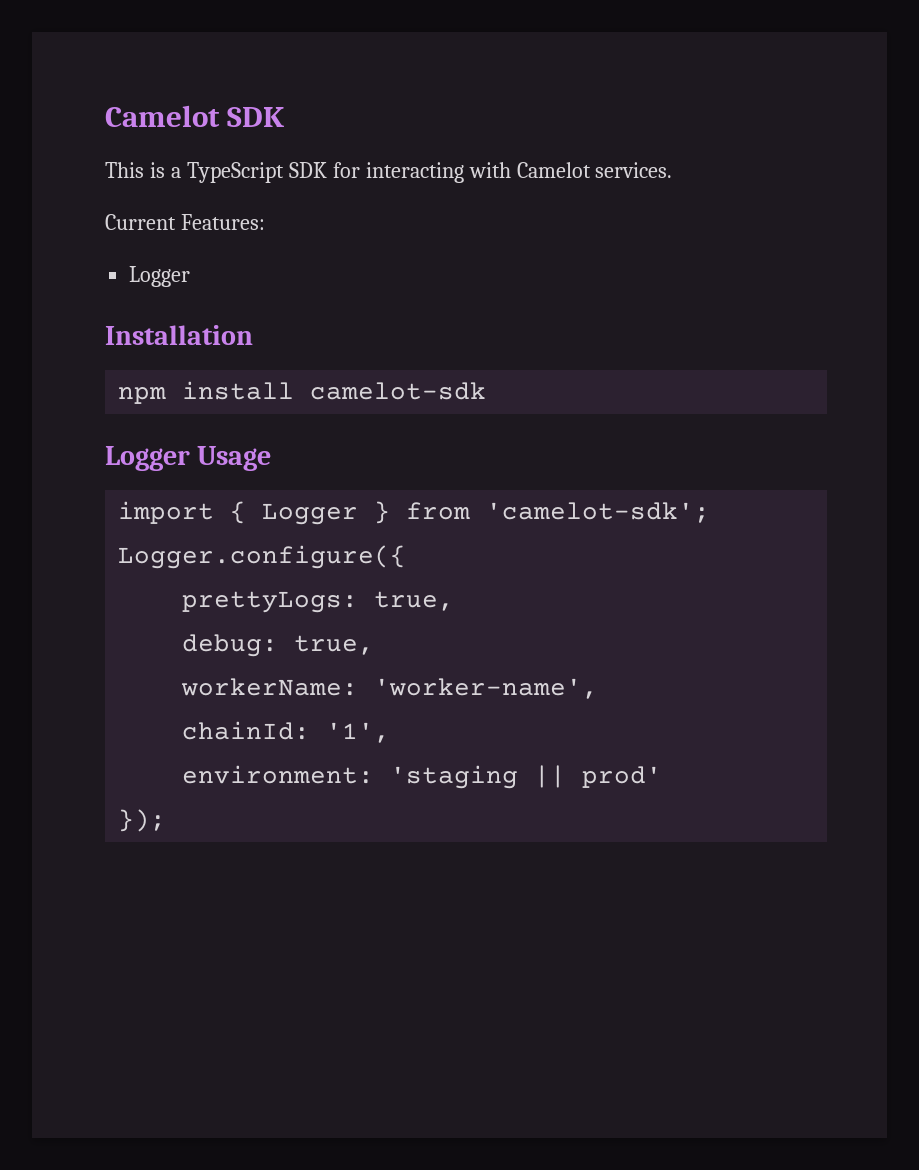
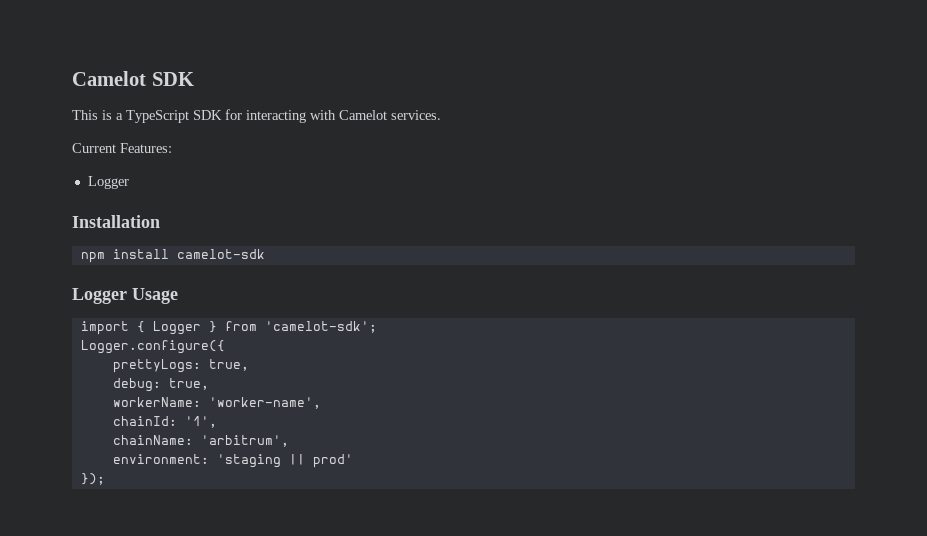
+ chainName: 'arbitrum',

